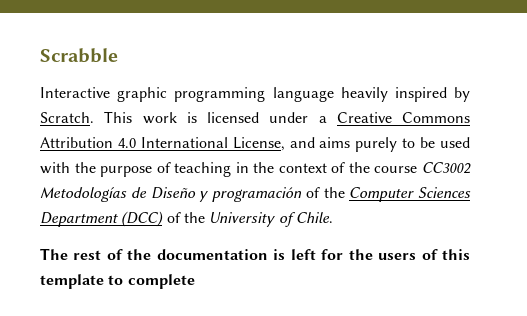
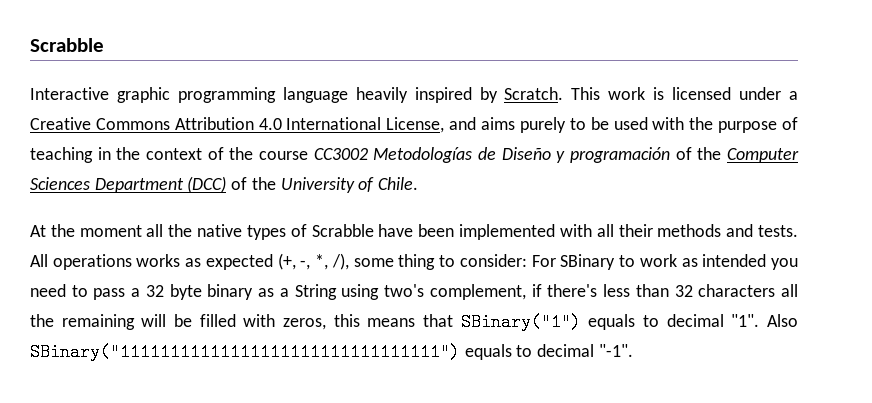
- The rest of the documentation is left for the users of this template to complete
+ At the moment all the native types of Scrabble have been implemented with all their methods and tests. All operations works as expected (+, -, *, /), some thing to consider: For SBinary to work as intended you need to pass a 32 byte binary as a String using two's complement, if there's less than 32 characters all the remaining will be filled with zeros, this means that SBinary("1") equals to decimal "1". Also SBinary("11111111111111111111111111111111") equals to decimal "-1".

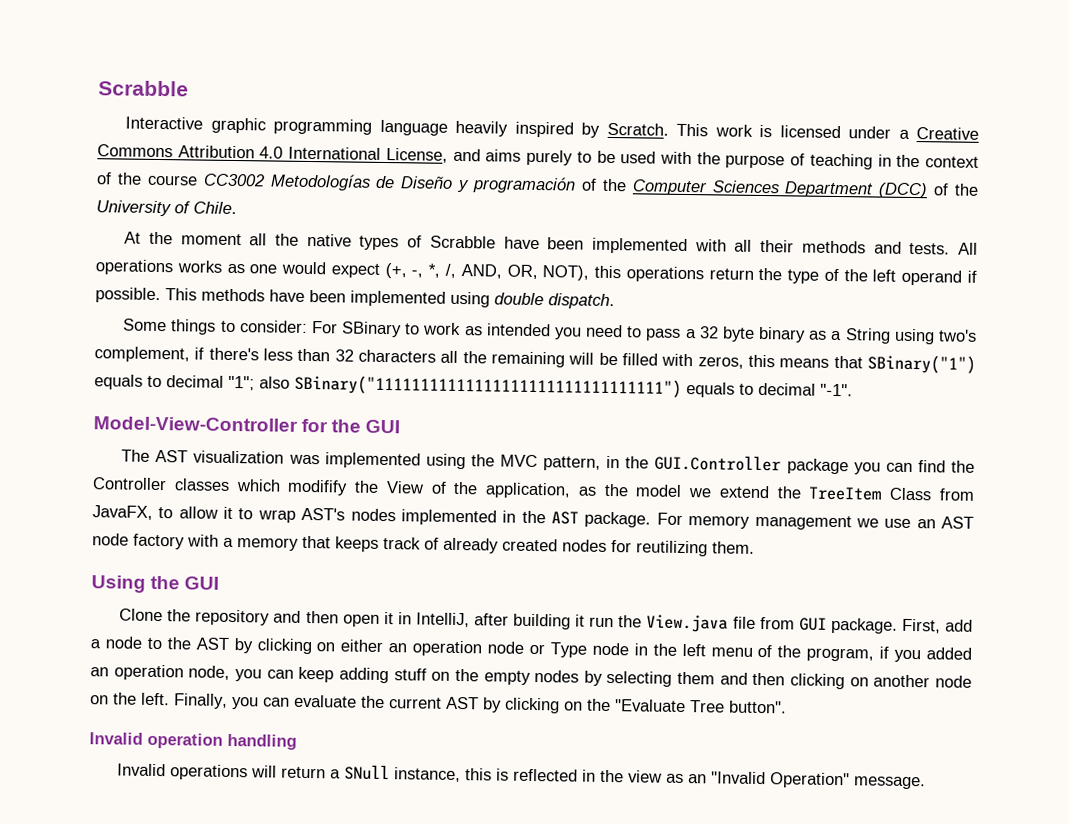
- All operations works as expected (+, -, *, /), some thing to consider: For SBinary to work as intended you need to pass a 32 byte binary as a String using two's complement, if there's less than 32 characters all the remaining will be filled with zeros, this means that SBinary("1") equals to decimal "1". Also SBinary("11111111111111111111111111111111") equals to decimal "-1".
+ All operations works as one would expect (+, -, *, /, AND, OR, NOT), this operations return the type of the left operand if possible. This methods have been implemented using double dispatch.
+ Some things to consider: For SBinary to work as intended you need to pass a 32 byte binary as a String using two's complement, if there's less than 32 characters all the remaining will be filled with zeros, this means that SBinary("1") equals to decimal "1"; also SBinary("11111111111111111111111111111111") equals to decimal "-1".
+ Model-View-Controller for the GUI
+ The AST visualization was implemented using the MVC pattern, in the GUI.Controller package you can find the Controller classes which modifify the View of the application, as the model we extend the TreeItem Class from JavaFX, to allow it to wrap AST's nodes implemented in the AST package. For memory management we use an AST node factory with a memory that keeps track of already created nodes for reutilizing them.
+ Using the GUI
+ Clone the repository and then open it in IntelliJ, after building it run the View.java file from GUI package. First, add a node to the AST by clicking on either an operation node or Type node in the left menu of the program, if you added an operation node, you can keep adding stuff on the empty nodes by selecting them and then clicking on another node on the left. Finally, you can evaluate the current AST by clicking on the "Evaluate Tree button".
+ Invalid operation handling
+ Invalid operations will return a SNull instance, this is reflected in the view as an "Invalid Operation" message.

